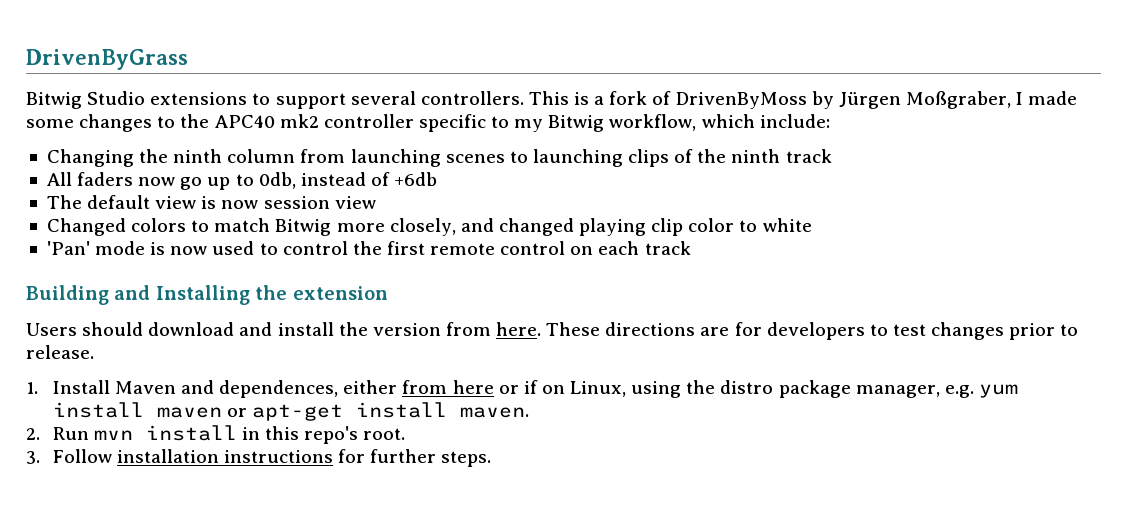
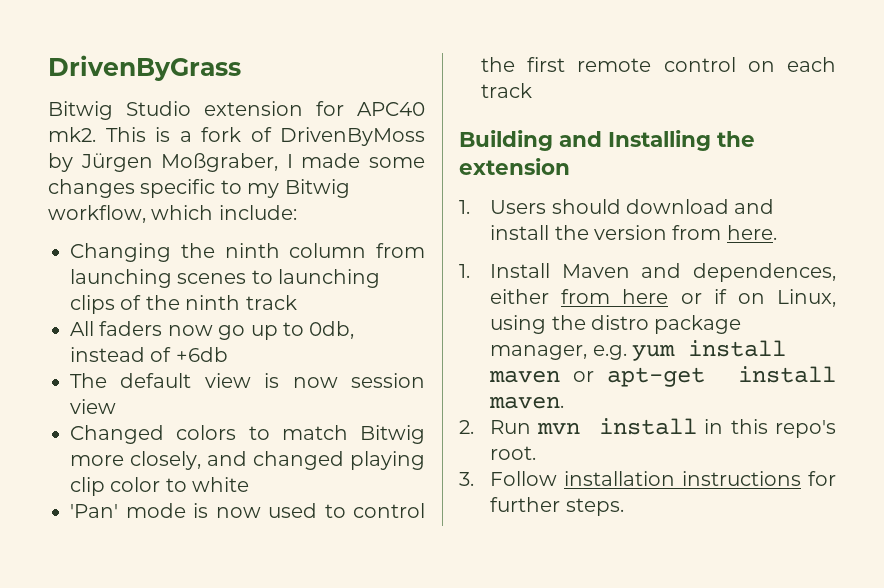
- Bitwig Studio extensions to support several controllers.
+ Bitwig Studio extension for APC40 mk2.
- This is a fork of DrivenByMoss by Jürgen Moßgraber, I made some changes to the APC40 mk2 controller specific to my Bitwig workflow, which include:
+ This is a fork of DrivenByMoss by Jürgen Moßgraber, I made some changes specific to my Bitwig workflow, which include:
- Users should download and install the version from here. These directions are for developers to test changes prior to release.
+ 1. Users should download and install the version from here.

